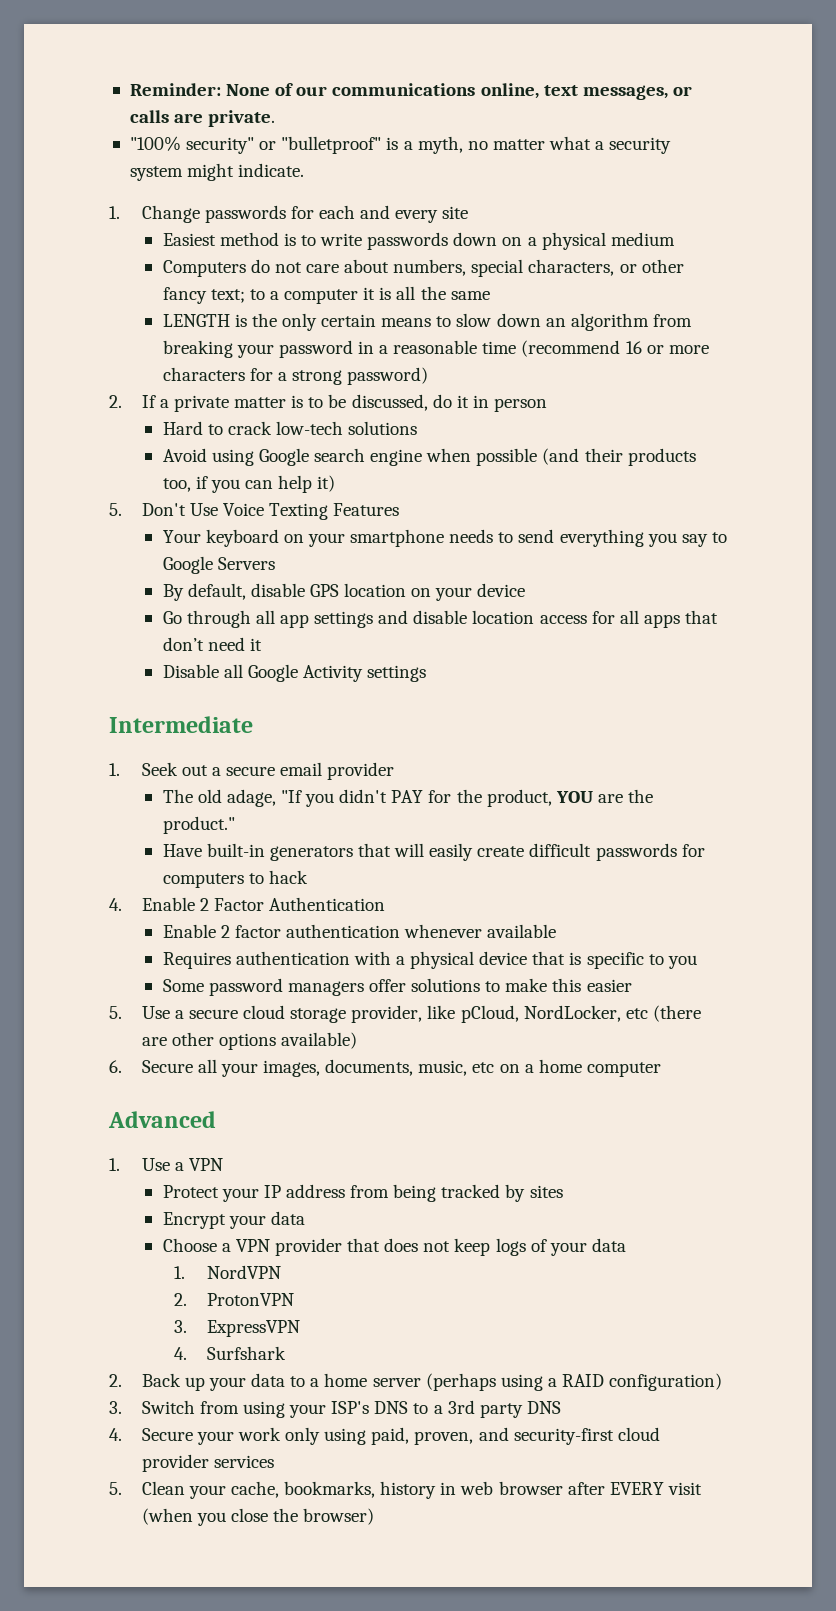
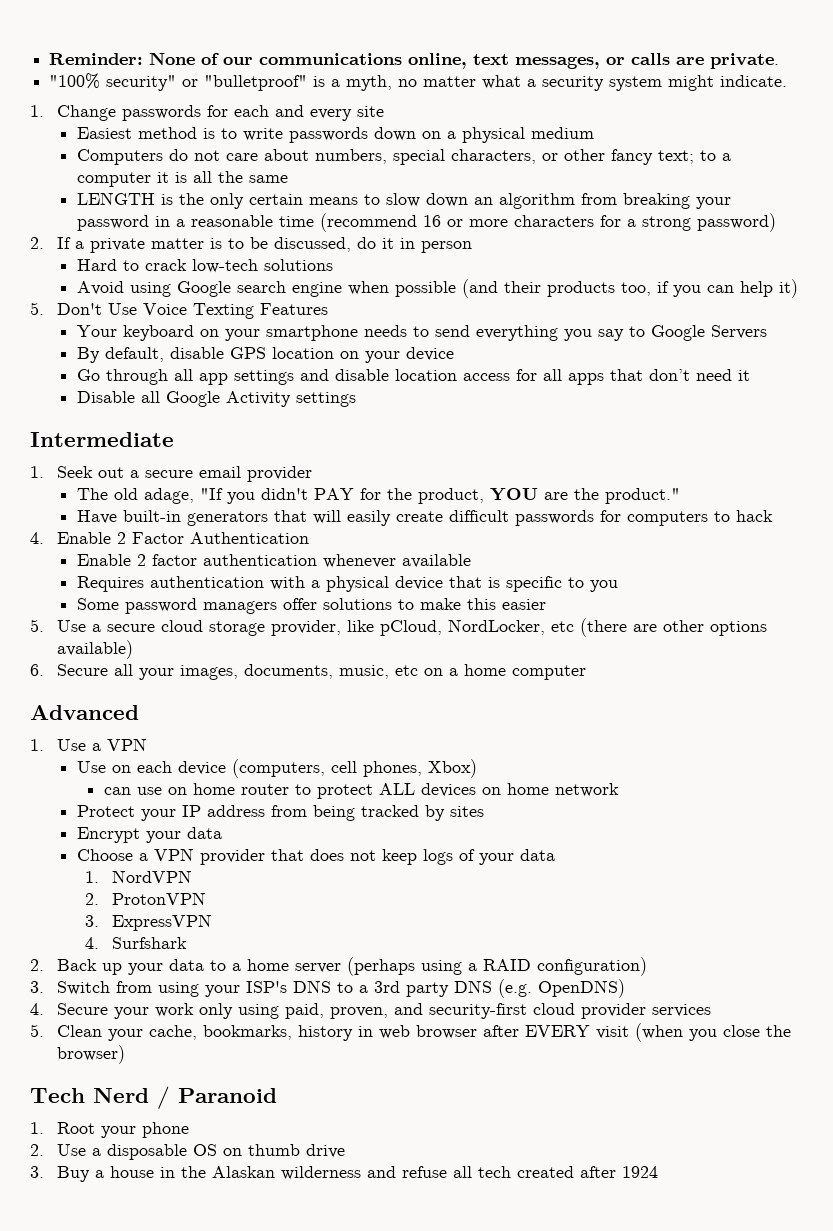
+ Use on each device (computers, cell phones, Xbox)
+ can use on home router to protect ALL devices on home network
- 3. Switch from using your ISP's DNS to a 3rd party DNS
+ 3. Switch from using your ISP's DNS to a 3rd party DNS (e.g. OpenDNS)
+ Tech Nerd / Paranoid
+ 1. Root your phone
+ 2. Use a disposable OS on thumb drive
+ 3. Buy a house in the Alaskan wilderness and refuse all tech created after 1924

